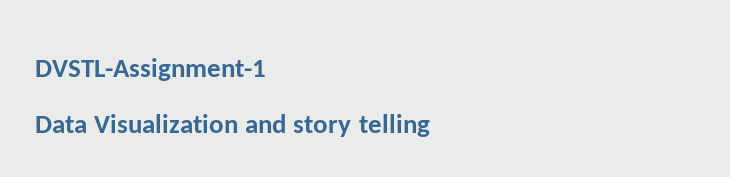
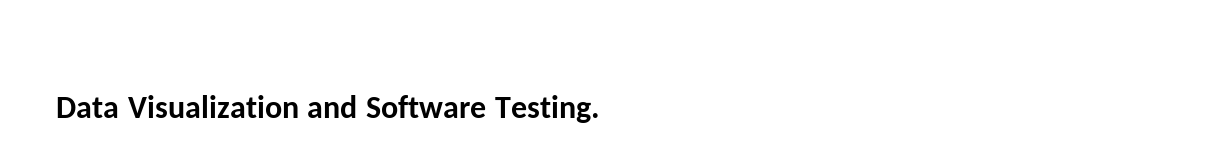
- DVSTL-Assignment-1
- Data Visualization and story telling
+ Data Visualization and Software Testing.

